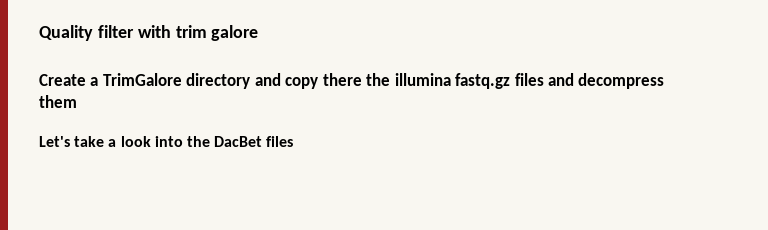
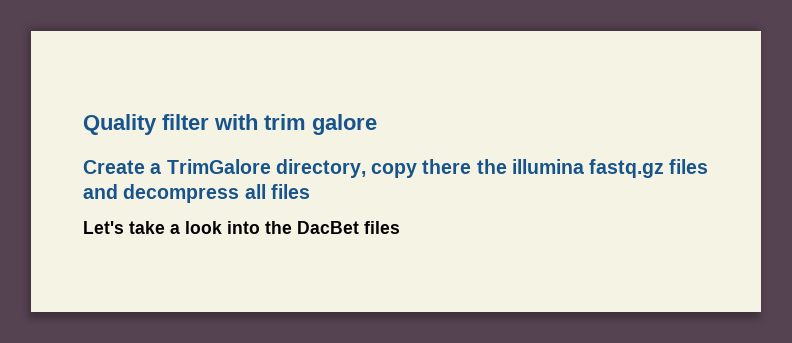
- Create a TrimGalore directory and copy there the illumina fastq.gz files and decompress them
+ Create a TrimGalore directory, copy there the illumina fastq.gz files and decompress all files

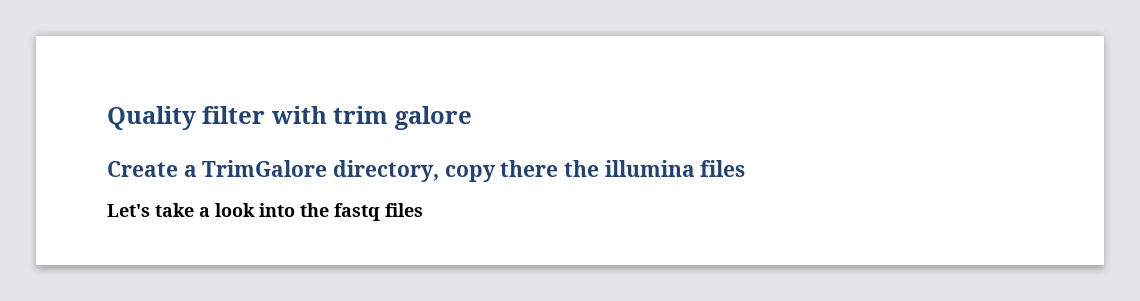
- Create a TrimGalore directory, copy there the illumina fastq.gz files and decompress all files
+ Create a TrimGalore directory, copy there the illumina files
- Let's take a look into the DacBet files
+ Let's take a look into the fastq files

